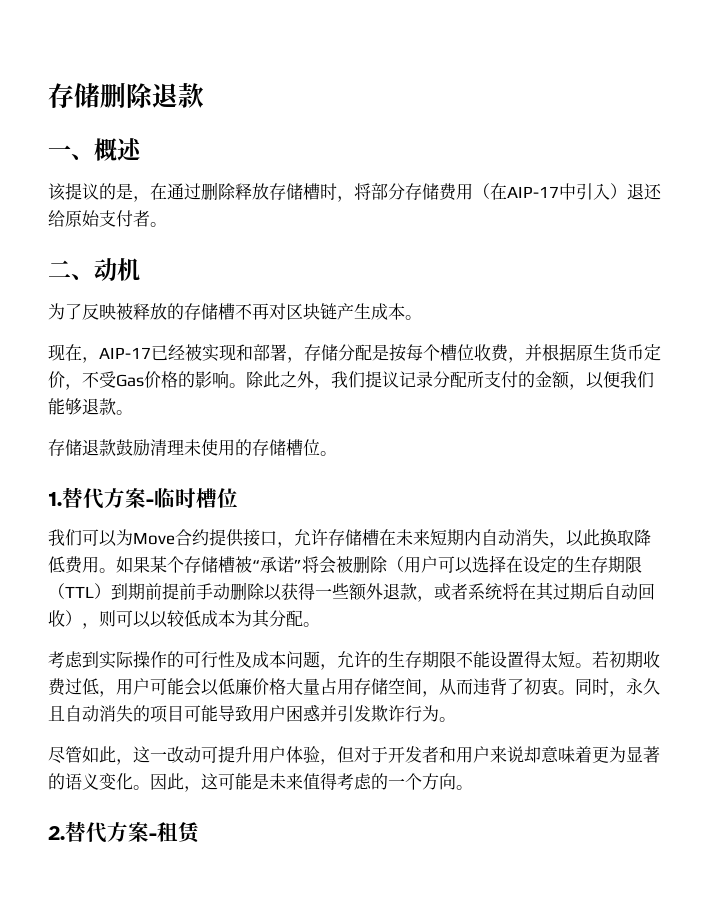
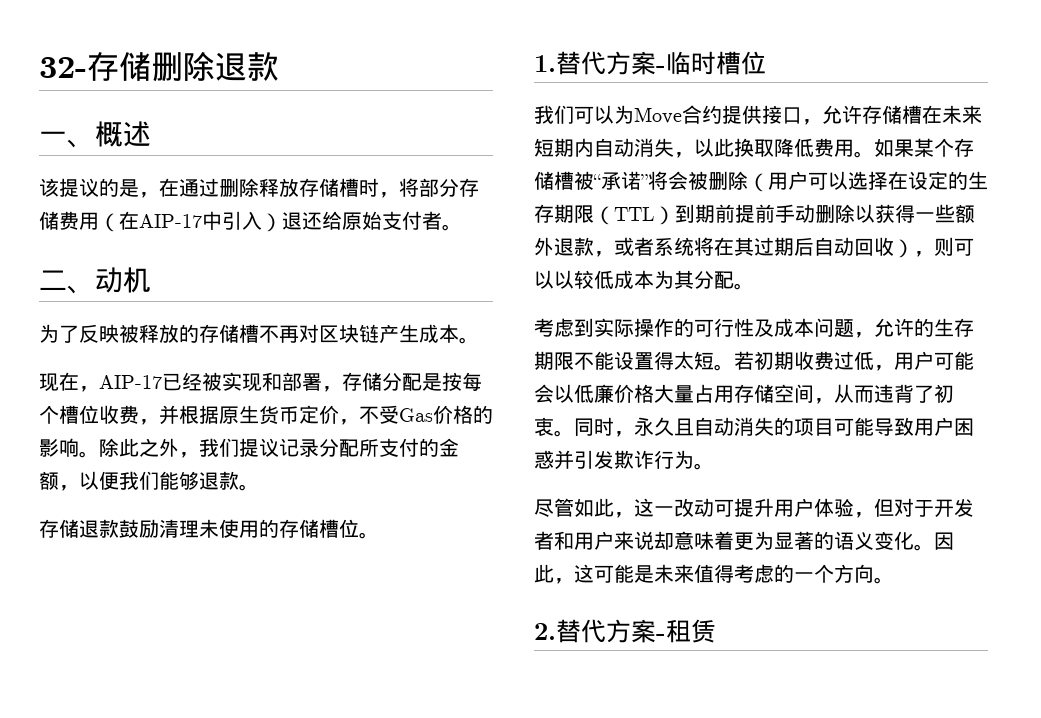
- 存储删除退款
+ 32-存储删除退款

